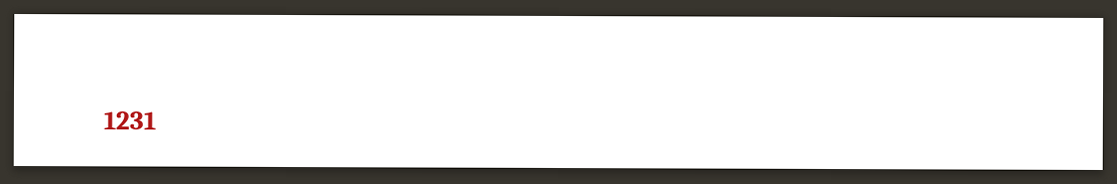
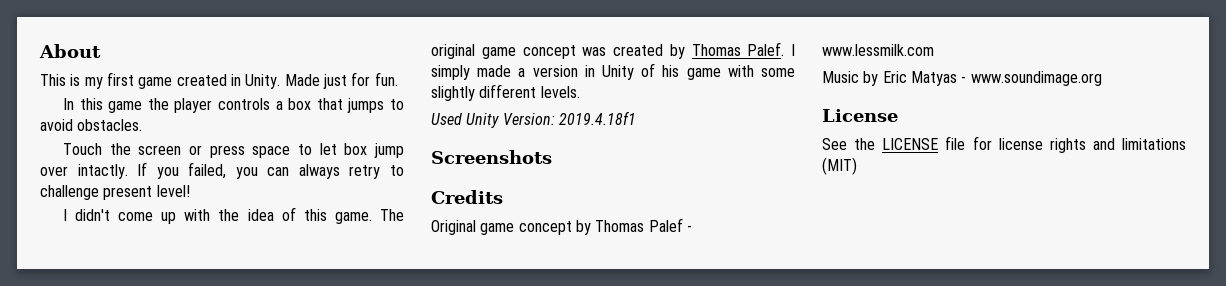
- 1231
+ About
+ This is my first game created in Unity. Made just for fun.
+ In this game the player controls a box that jumps to avoid obstacles.
+ Touch the screen or press space to let box jump over intactly. If you failed, you can always retry to challenge present level!
+ I didn't come up with the idea of this game. The original game concept was created by Thomas Palef. I simply made a version in Unity of his game with some slightly different levels.
+ Used Unity Version: 2019.4.18f1
+ Screenshots
+ Credits
+ Original game concept by Thomas Palef - www.lessmilk.com
+ Music by Eric Matyas - www.soundimage.org
+ License
+ See the LICENSE file for license rights and limitations (MIT)

